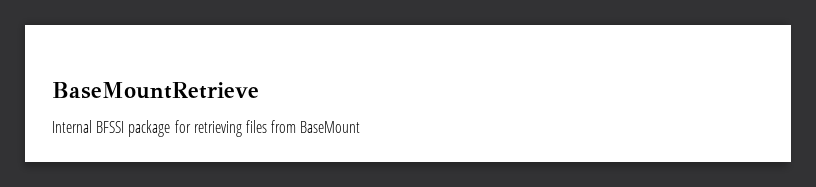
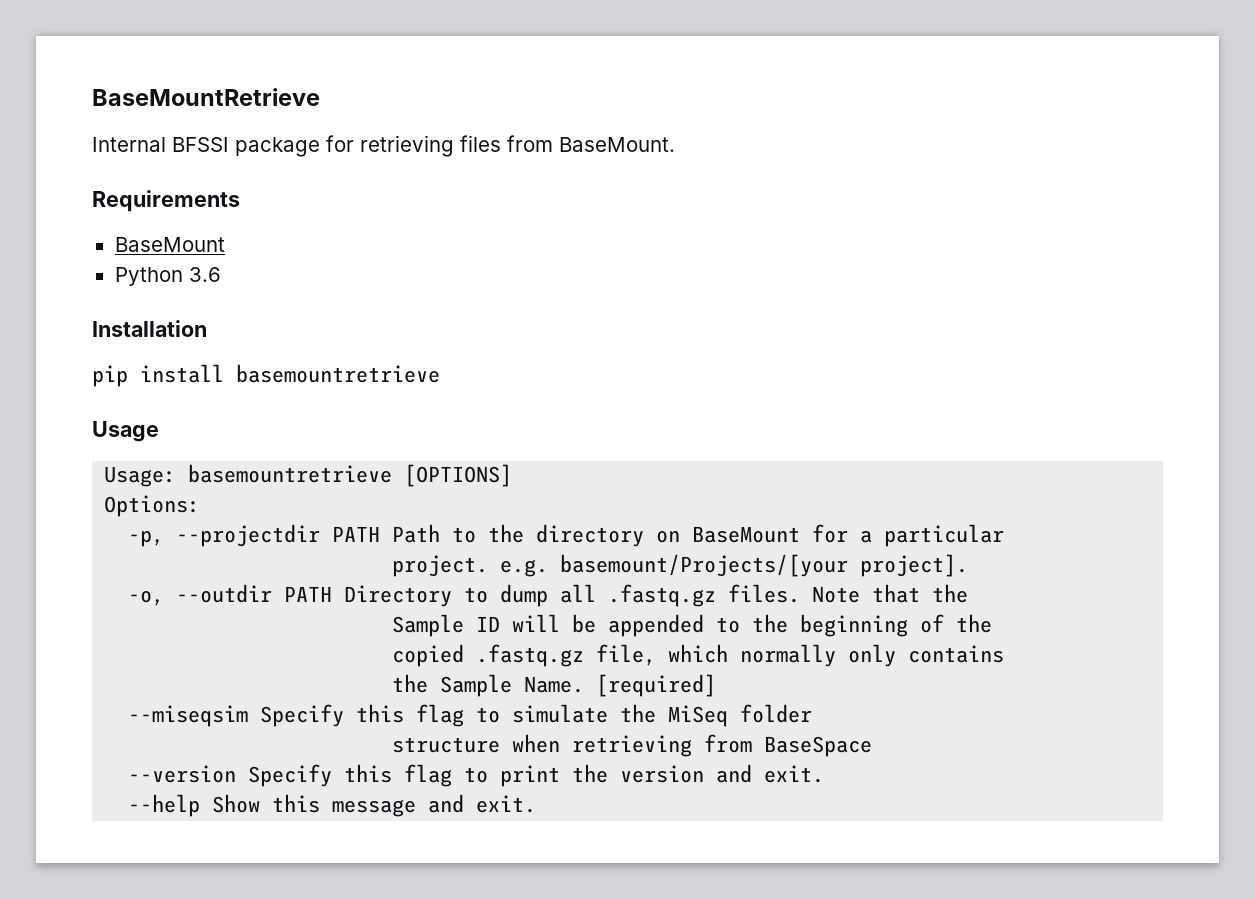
- Internal BFSSI package for retrieving files from BaseMount
+ Internal BFSSI package for retrieving files from BaseMount.
+ Requirements
+ BaseMount
+ Python 3.6
+ Installation
+ pip install basemountretrieve
+ Usage
+ Usage: basemountretrieve [OPTIONS]
+ Options:
+ -p, --projectdir PATH Path to the directory on BaseMount for a particular
+ project. e.g. basemount/Projects/[your project].
+ -o, --outdir PATH Directory to dump all .fastq.gz files. Note that the
+ Sample ID will be appended to the beginning of the
+ copied .fastq.gz file, which normally only contains
+ the Sample Name. [required]
+ --miseqsim Specify this flag to simulate the MiSeq folder
+ structure when retrieving from BaseSpace
+ --version Specify this flag to print the version and exit.
+ --help Show this message and exit.

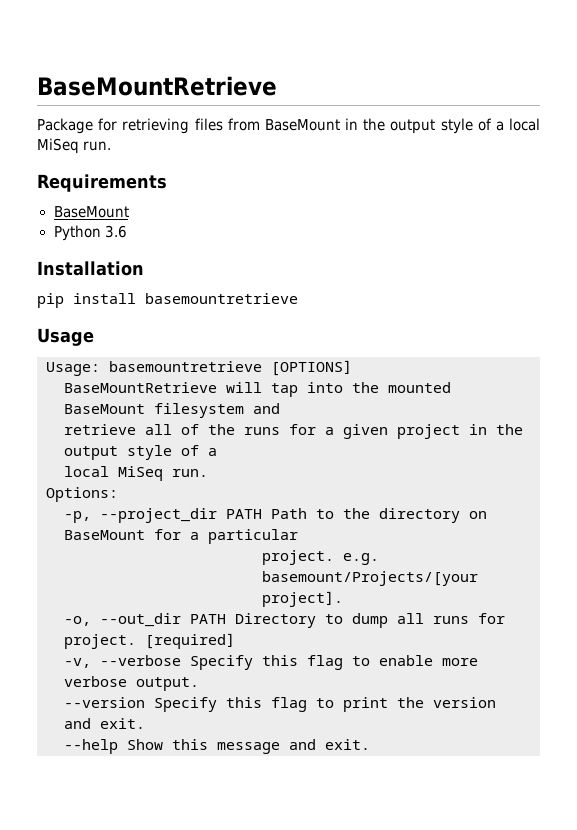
- Internal BFSSI package for retrieving files from BaseMount.
+ Package for retrieving files from BaseMount in the output style of a local MiSeq run.
+ BaseMountRetrieve will tap into the mounted BaseMount filesystem and
+ retrieve all of the runs for a given project in the output style of a
+ local MiSeq run.
- -p, --projectdir PATH Path to the directory on BaseMount for a particular
+ -p, --project_dir PATH Path to the directory on BaseMount for a particular
- -o, --outdir PATH Directory to dump all .fastq.gz files. Note that the
- Sample ID will be appended to the beginning of the
- copied .fastq.gz file, which normally only contains
- the Sample Name.
+ -o, --out_dir PATH Directory to dump all runs for project.
- --miseqsim Specify this flag to simulate the MiSeq folder
- structure when retrieving from BaseSpace
+ -v, --verbose Specify this flag to enable more verbose output.

